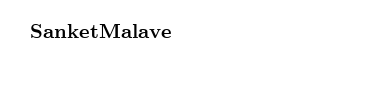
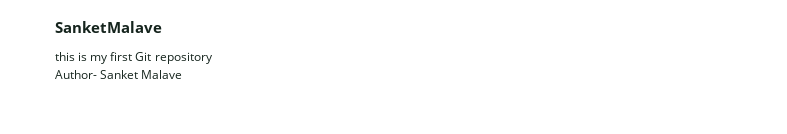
+ this is my first Git repository
+ Author- Sanket Malave

